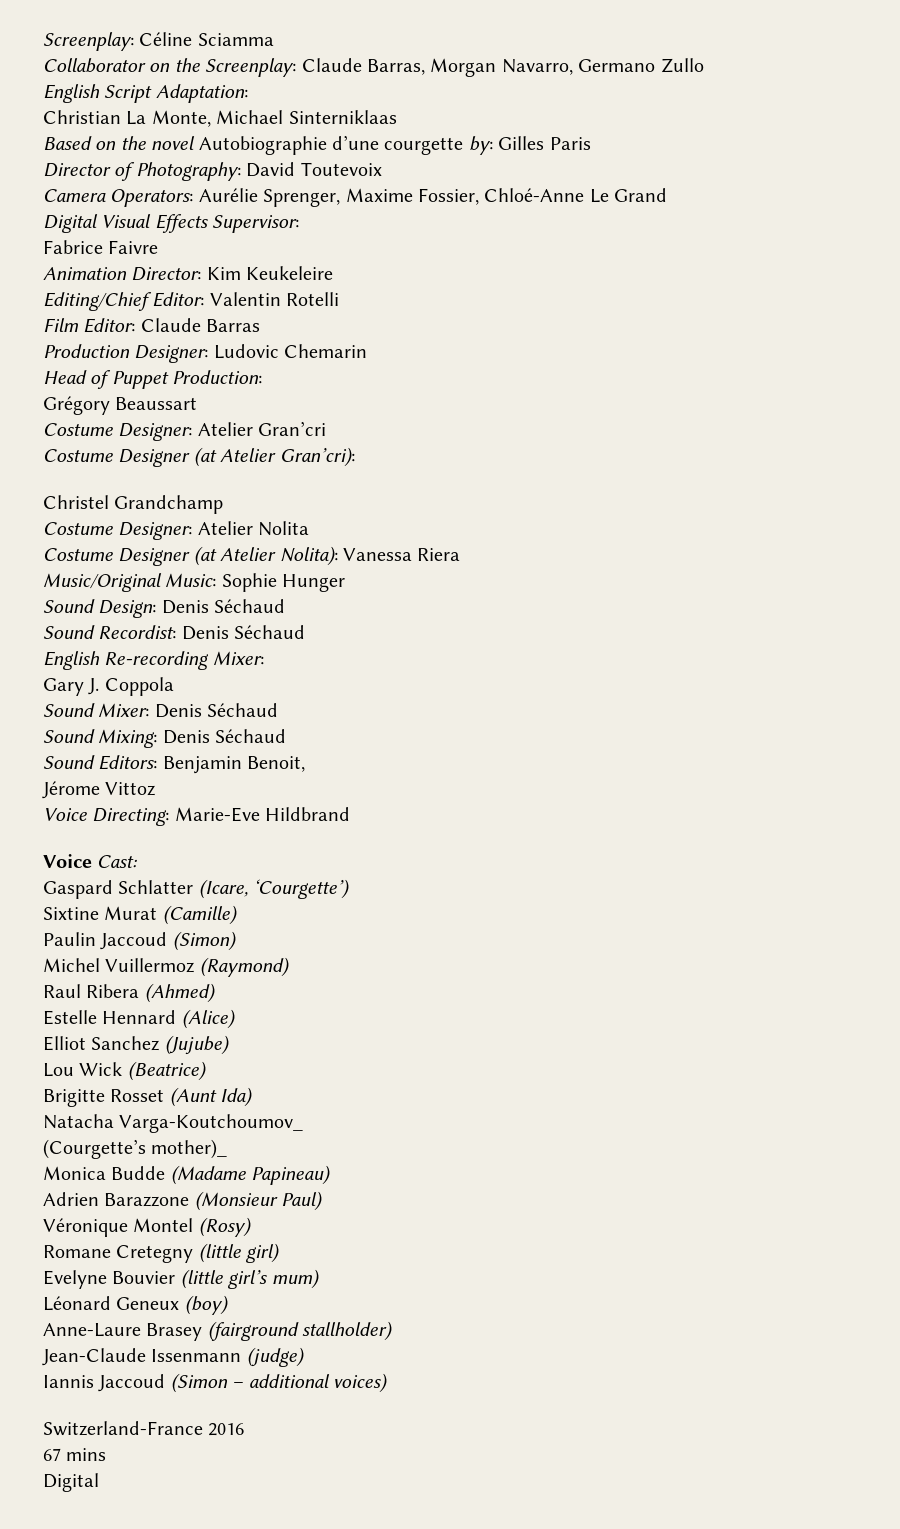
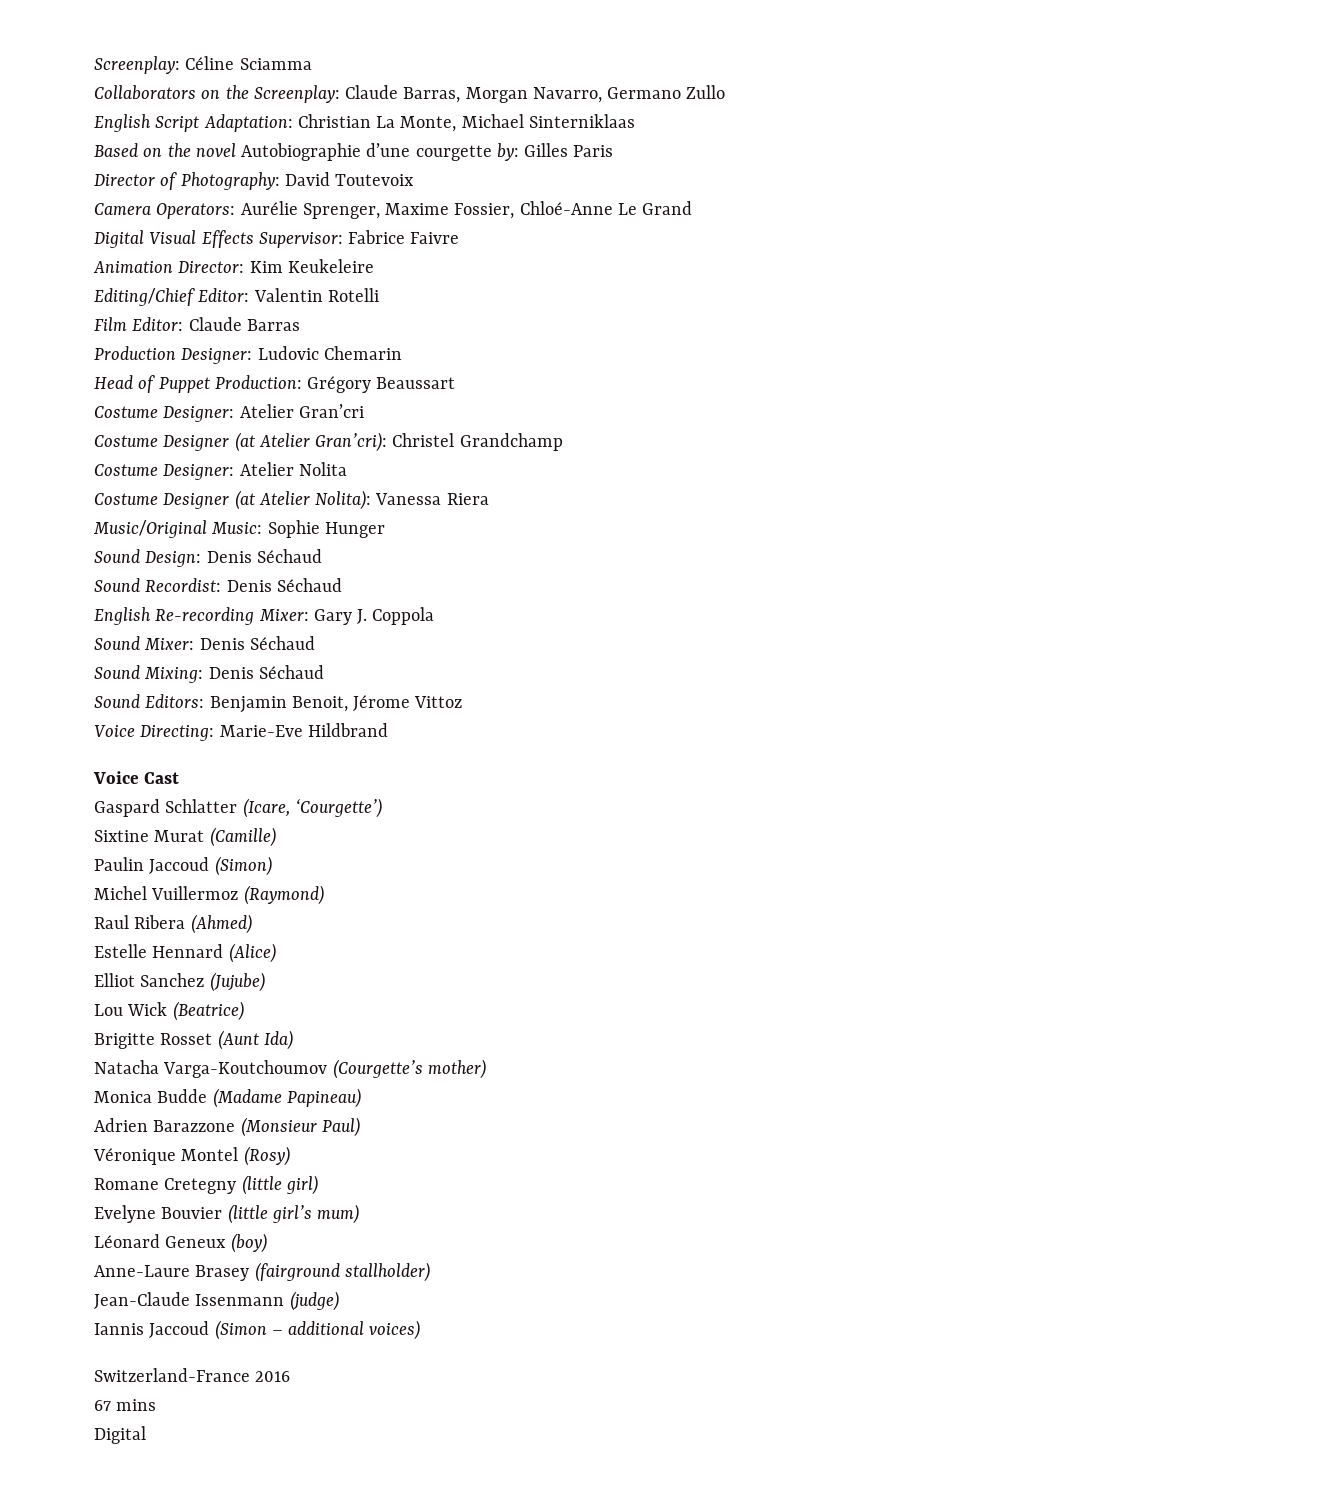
- Collaborator on the Screenplay: Claude Barras, Morgan Navarro, Germano Zullo
+ Collaborators on the Screenplay: Claude Barras, Morgan Navarro, Germano Zullo
- English Script Adaptation:
- Christian La Monte, Michael Sinterniklaas
+ English Script Adaptation: Christian La Monte, Michael Sinterniklaas
- Digital Visual Effects Supervisor:
- Fabrice Faivre
+ Digital Visual Effects Supervisor: Fabrice Faivre
- Head of Puppet Production:
- Grégory Beaussart
+ Head of Puppet Production: Grégory Beaussart
- Costume Designer (at Atelier Gran’cri):
- Christel Grandchamp
+ Costume Designer (at Atelier Gran’cri): Christel Grandchamp
- English Re-recording Mixer:
- Gary J. Coppola
+ English Re-recording Mixer: Gary J. Coppola
- Sound Editors: Benjamin Benoit,
- Jérome Vittoz
+ Sound Editors: Benjamin Benoit, Jérome Vittoz
- Voice Cast:
+ Voice Cast
- Natacha Varga-Koutchoumov_
- (Courgette’s mother)_
+ Natacha Varga-Koutchoumov (Courgette’s mother)

